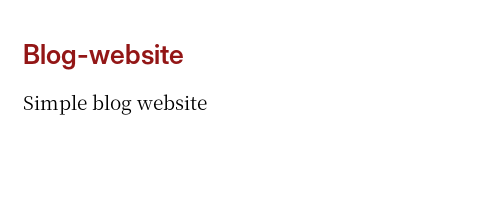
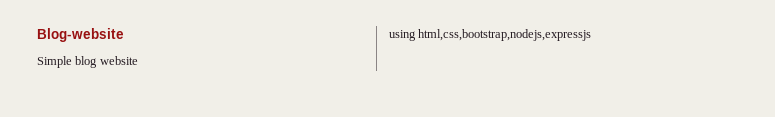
+ using html,css,bootstrap,nodejs,expressjs

